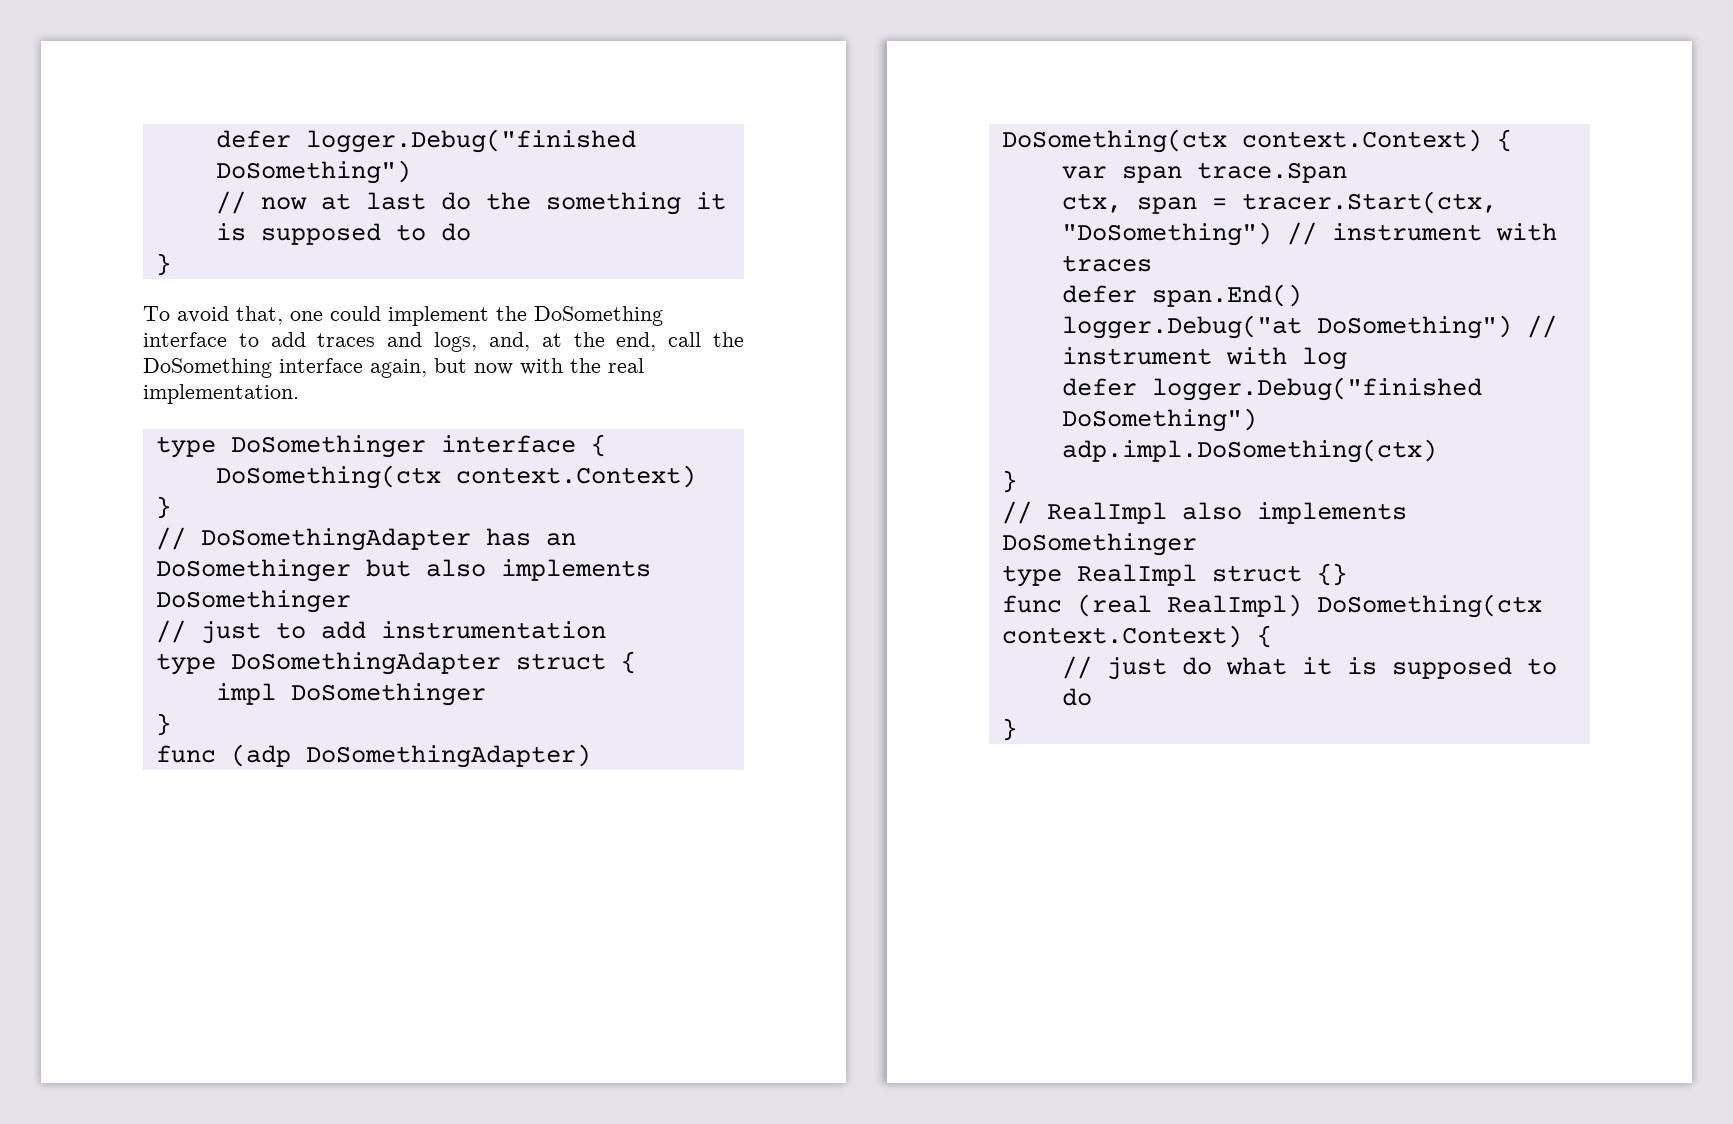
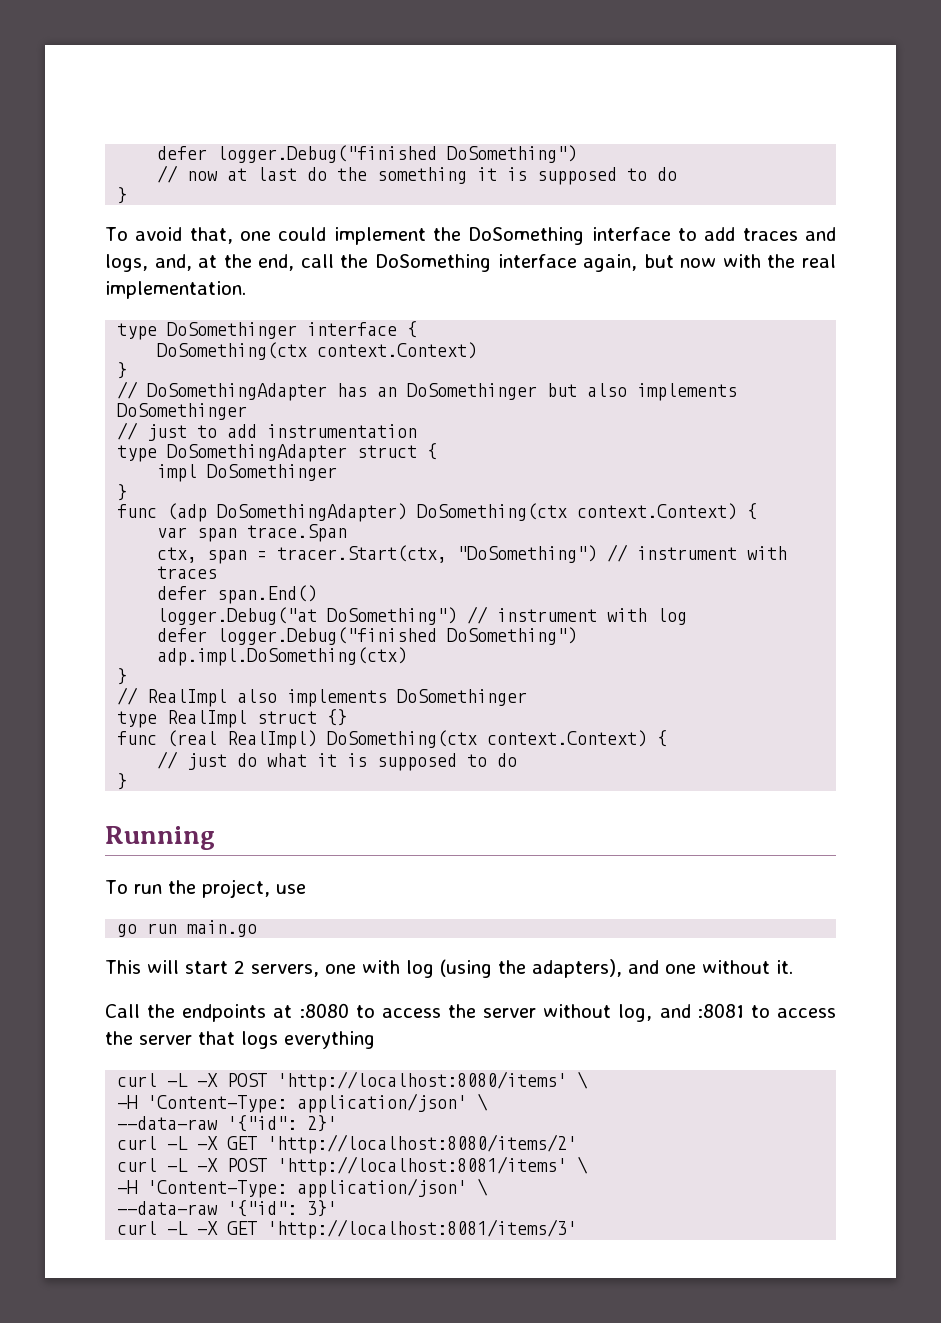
+ Running
+ To run the project, use
+ go run main.go
+ This will start 2 servers, one with log (using the adapters), and one without it.
+ Call the endpoints at :8080 to access the server without log, and :8081 to access the server that logs everything
+ curl -L -X POST 'http://localhost:8080/items' \
+ -H 'Content-Type: application/json' \
+ --data-raw '{"id": 2}'
+ curl -L -X GET 'http://localhost:8080/items/2'
+ curl -L -X POST 'http://localhost:8081/items' \
+ -H 'Content-Type: application/json' \
+ --data-raw '{"id": 3}'
+ curl -L -X GET 'http://localhost:8081/items/3'

